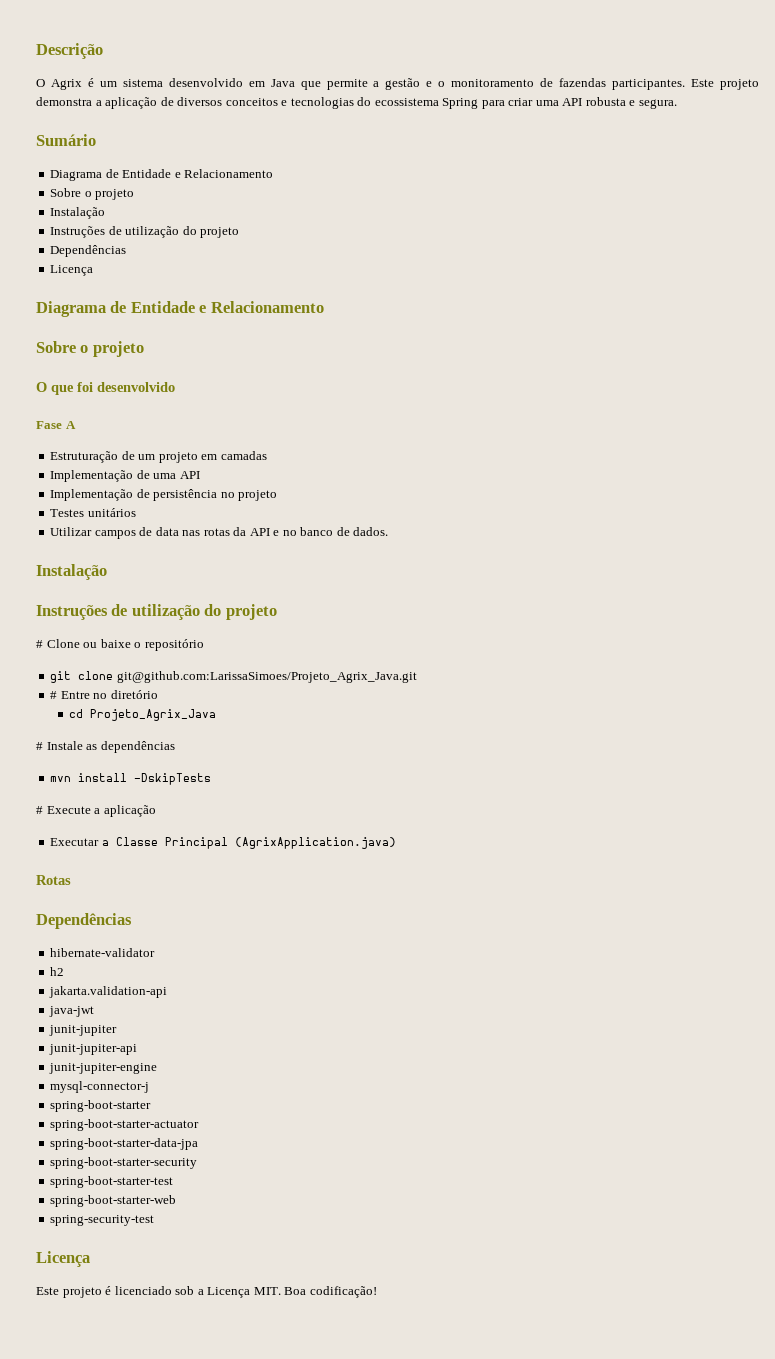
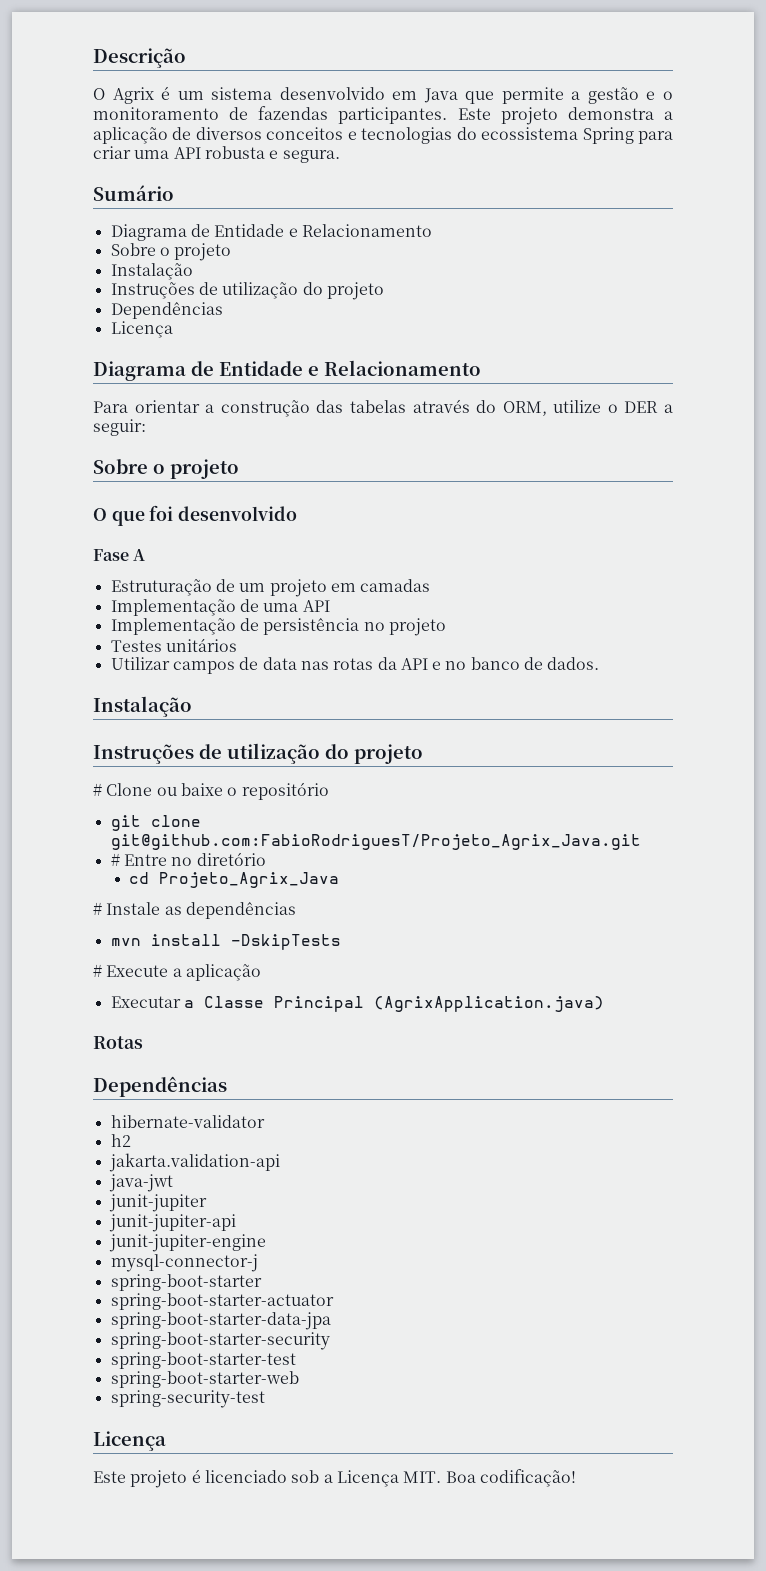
+ Para orientar a construção das tabelas através do ORM, utilize o DER a seguir:
- git clone git@github.com:LarissaSimoes/Projeto_Agrix_Java.git
+ git clone git@github.com:FabioRodriguesT/Projeto_Agrix_Java.git

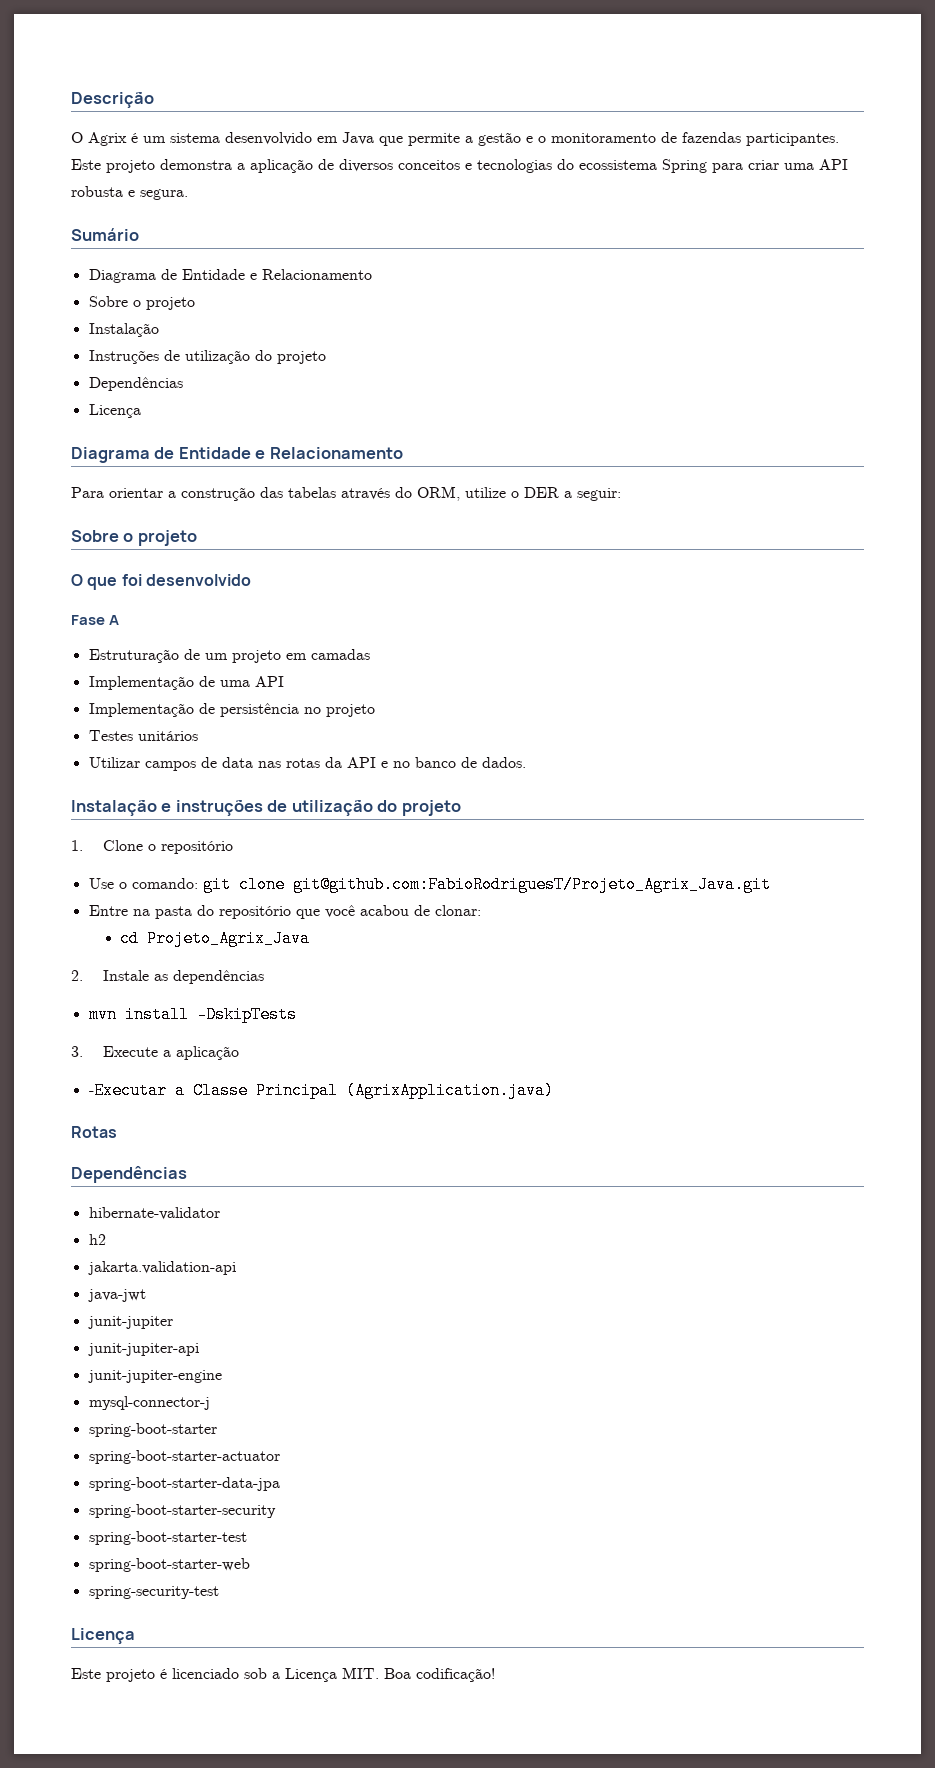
  Utilizar campos de data nas rotas da API e no banco de dados.
- Instalação
- Instruções de utilização do projeto
- # Clone ou baixe o repositório
+ Instalação e instruções de utilização do projeto
+ 1. Clone o repositório
- git clone git@github.com:FabioRodriguesT/Projeto_Agrix_Java.git
+ Use o comando: git clone git@github.com:FabioRodriguesT/Projeto_Agrix_Java.git
- # Entre no diretório
+ Entre na pasta do repositório que você acabou de clonar:
- # Instale as dependências
+ 2. Instale as dependências
- # Execute a aplicação
+ 3. Execute a aplicação
- Executar a Classe Principal (AgrixApplication.java)
+ -Executar a Classe Principal (AgrixApplication.java)

